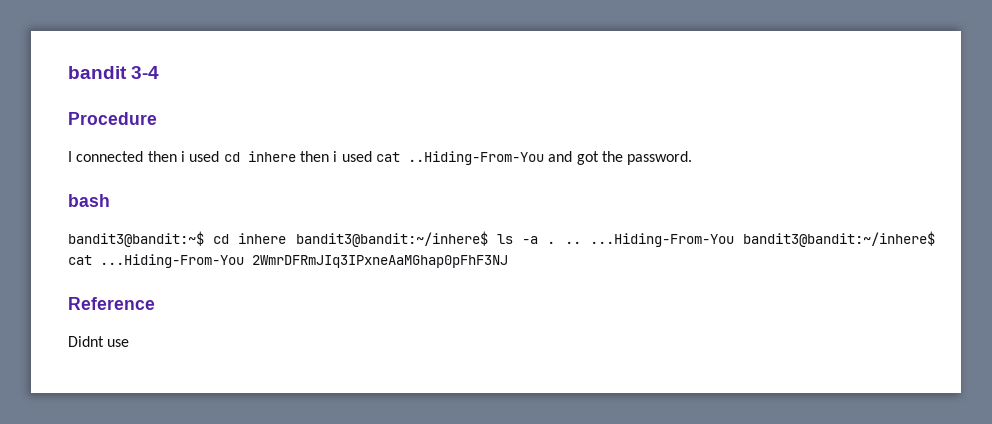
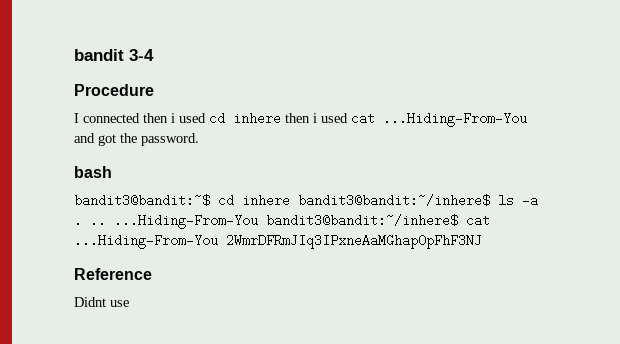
- I connected then i used cd inhere then i used cat ..Hiding-From-You and got the password.
+ I connected then i used cd inhere then i used cat ...Hiding-From-You and got the password.

